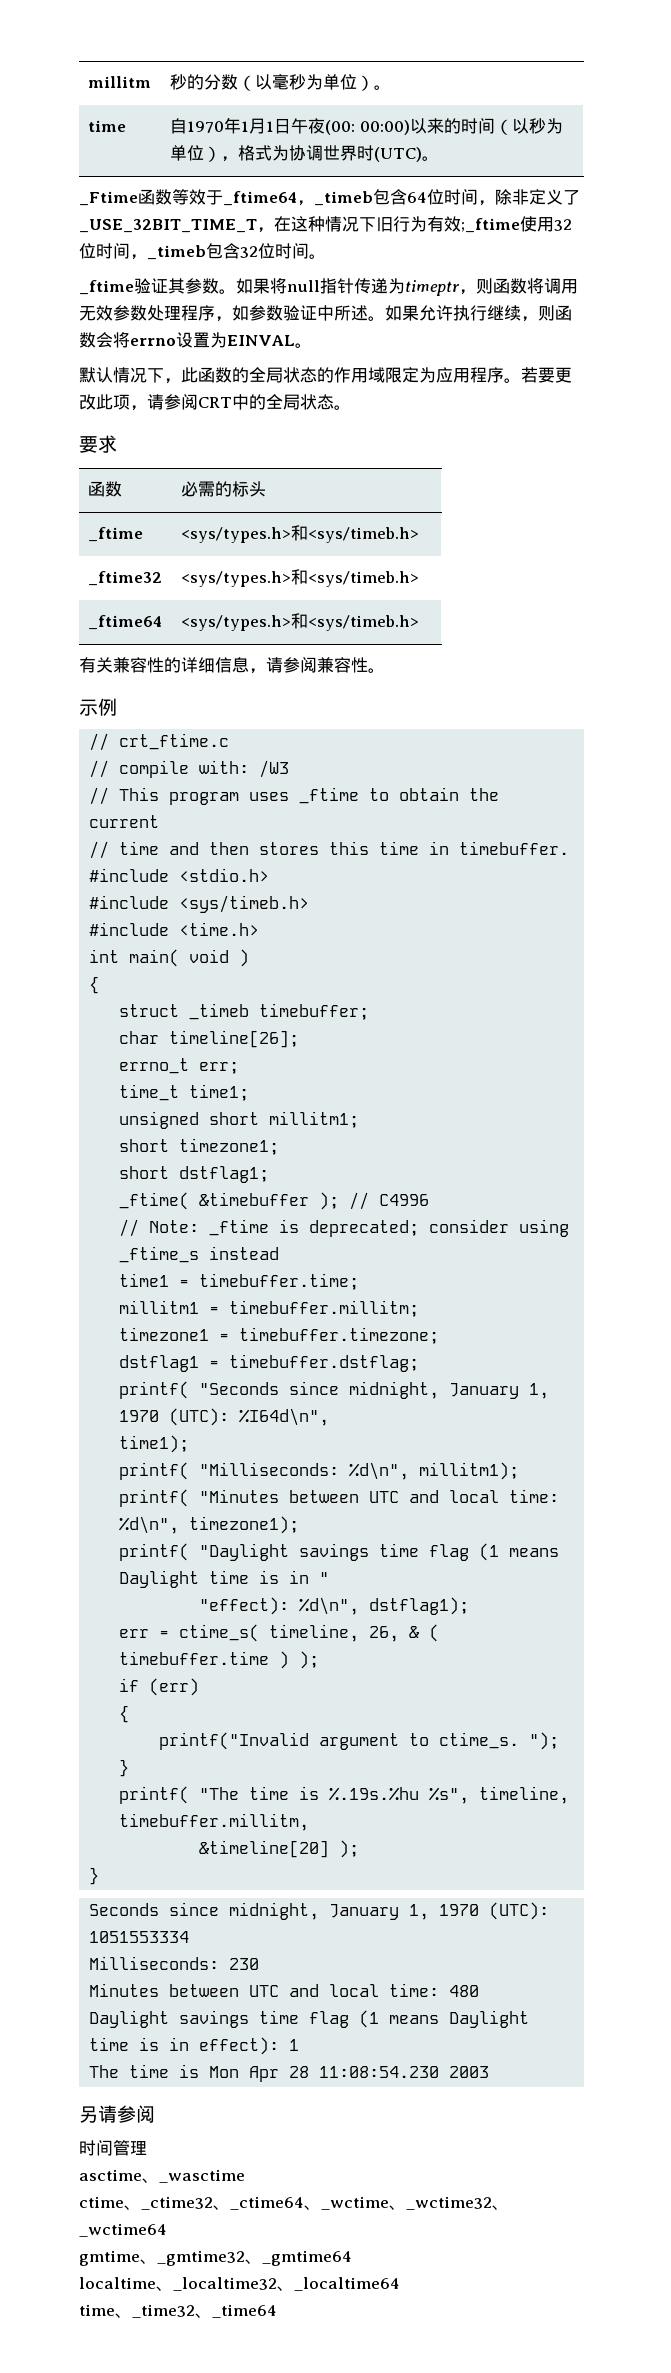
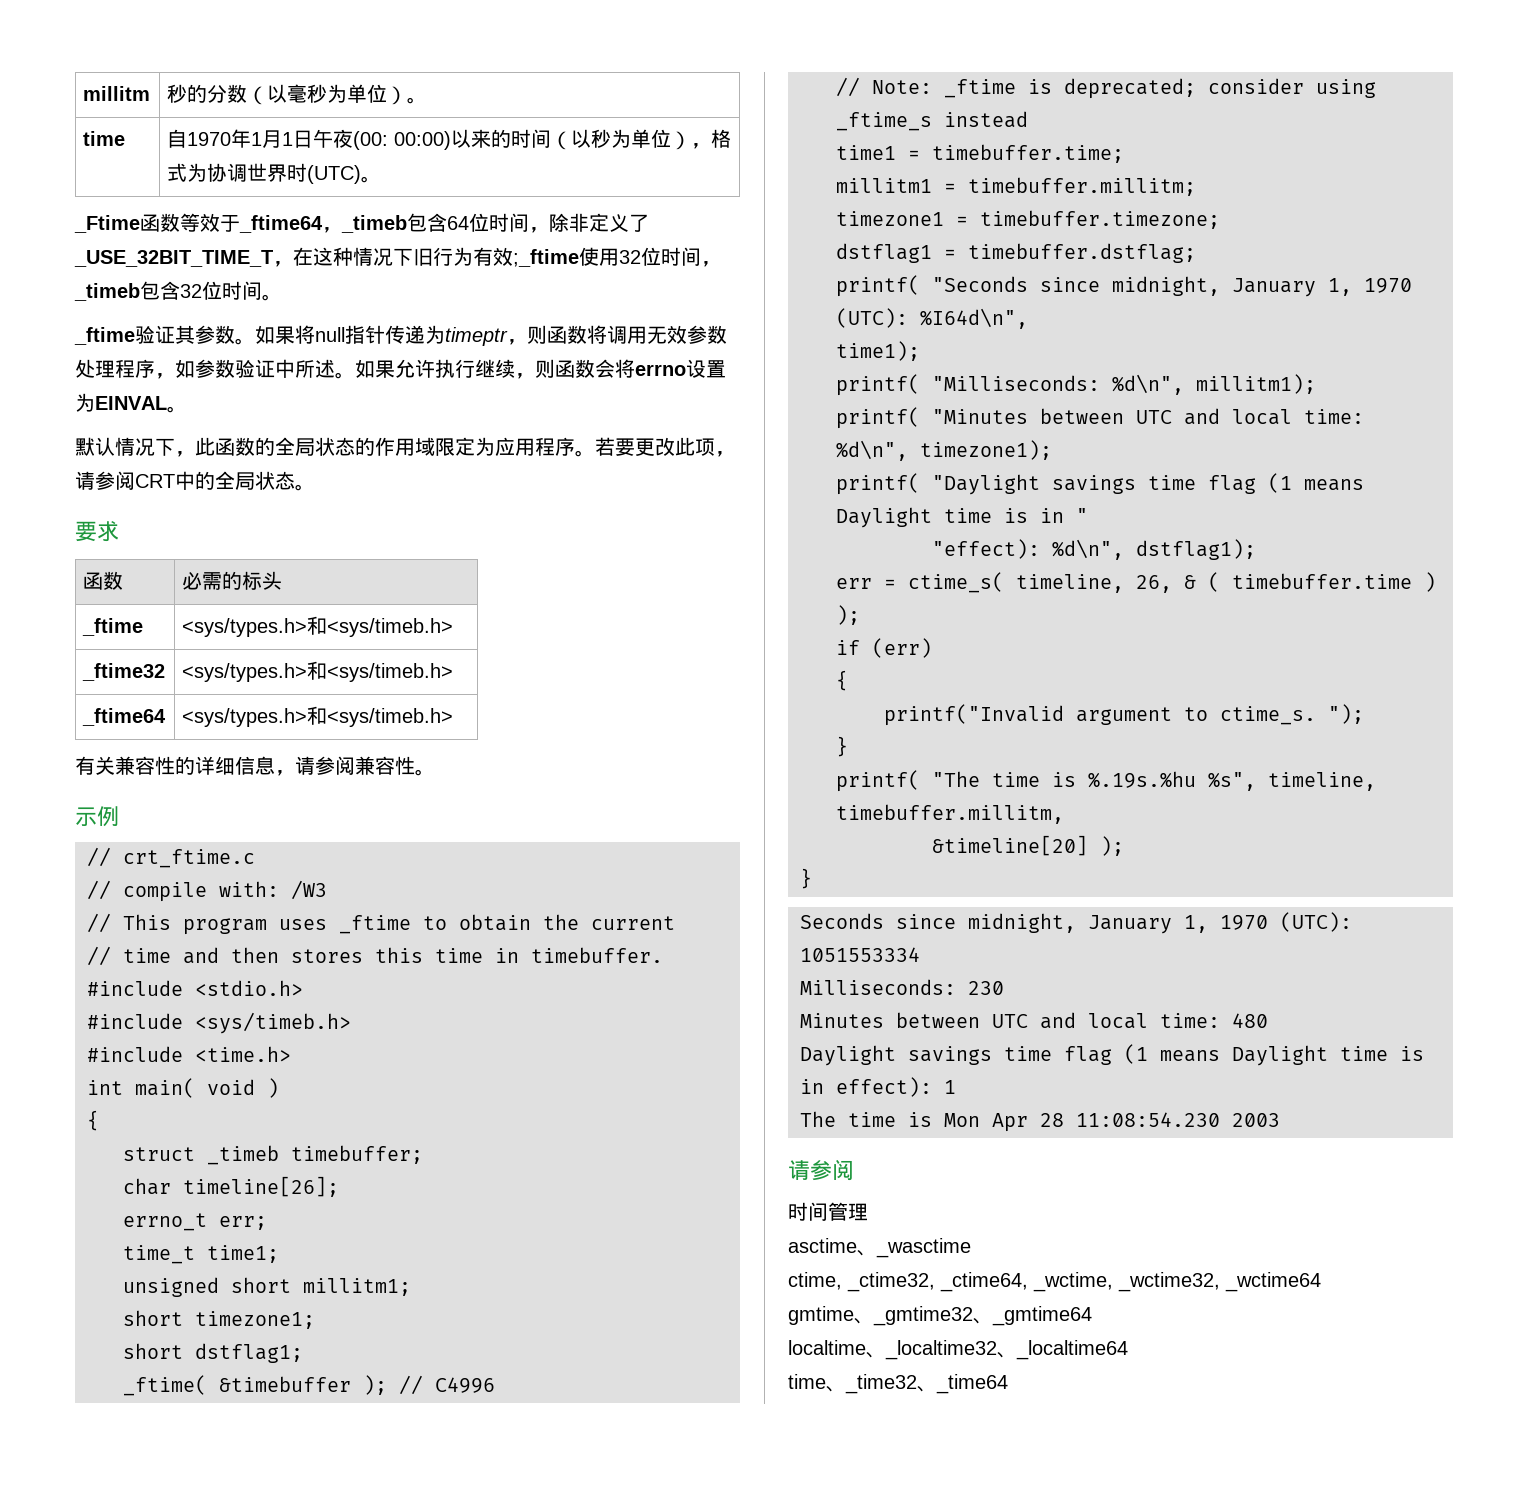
  The time is Mon Apr 28 11:08:54.230 2003
- 另请参阅
+ 请参阅
- ctime、_ctime32、_ctime64、_wctime、_wctime32、_wctime64
+ ctime, _ctime32, _ctime64, _wctime, _wctime32, _wctime64

